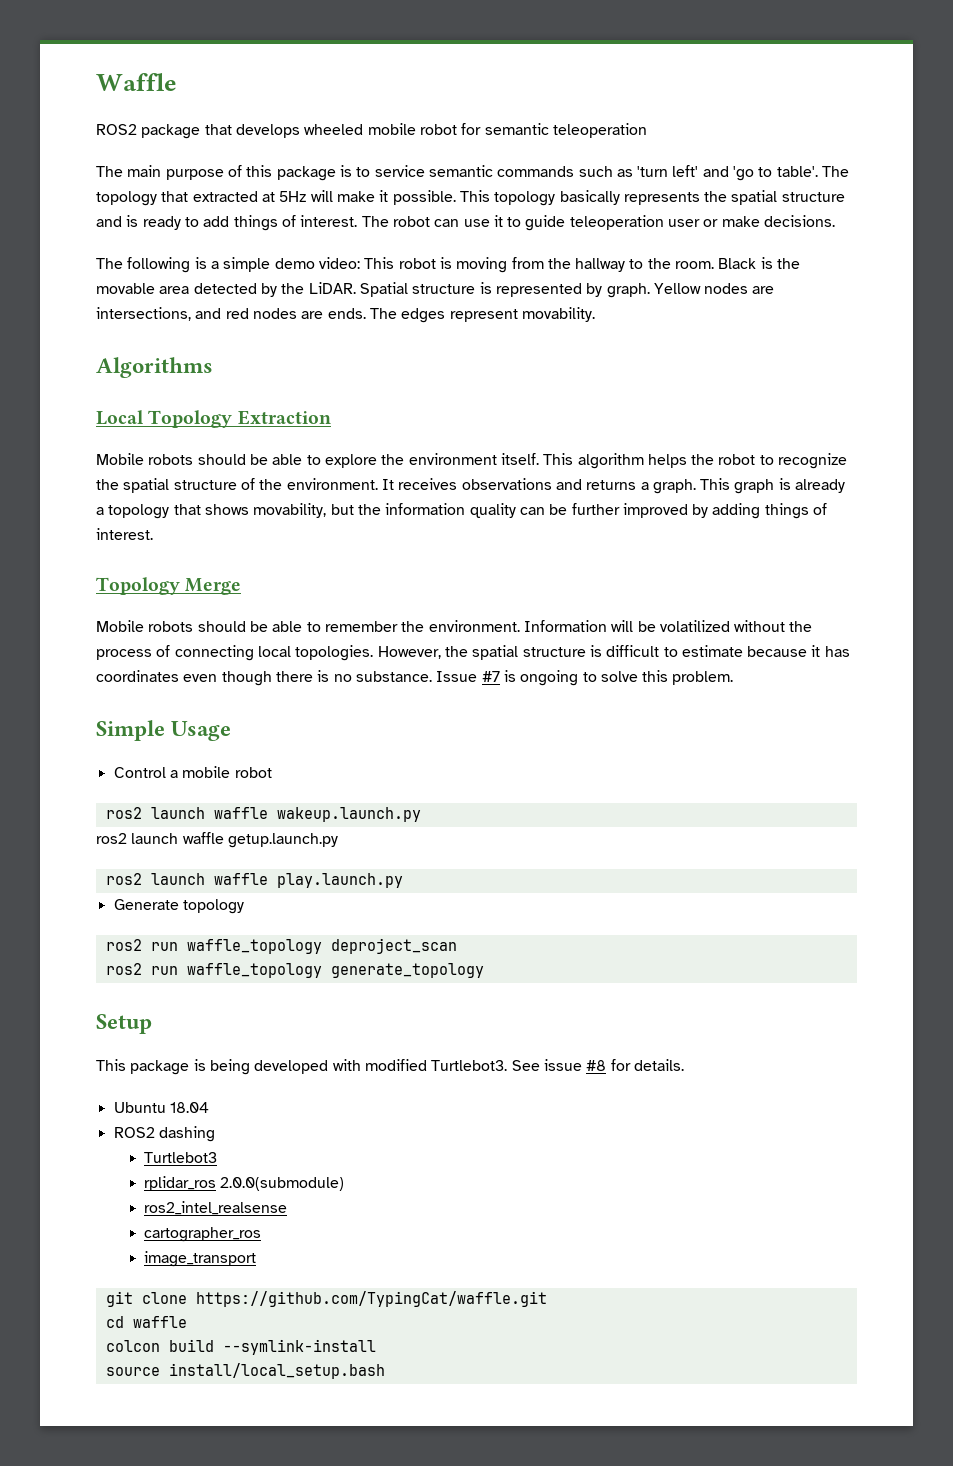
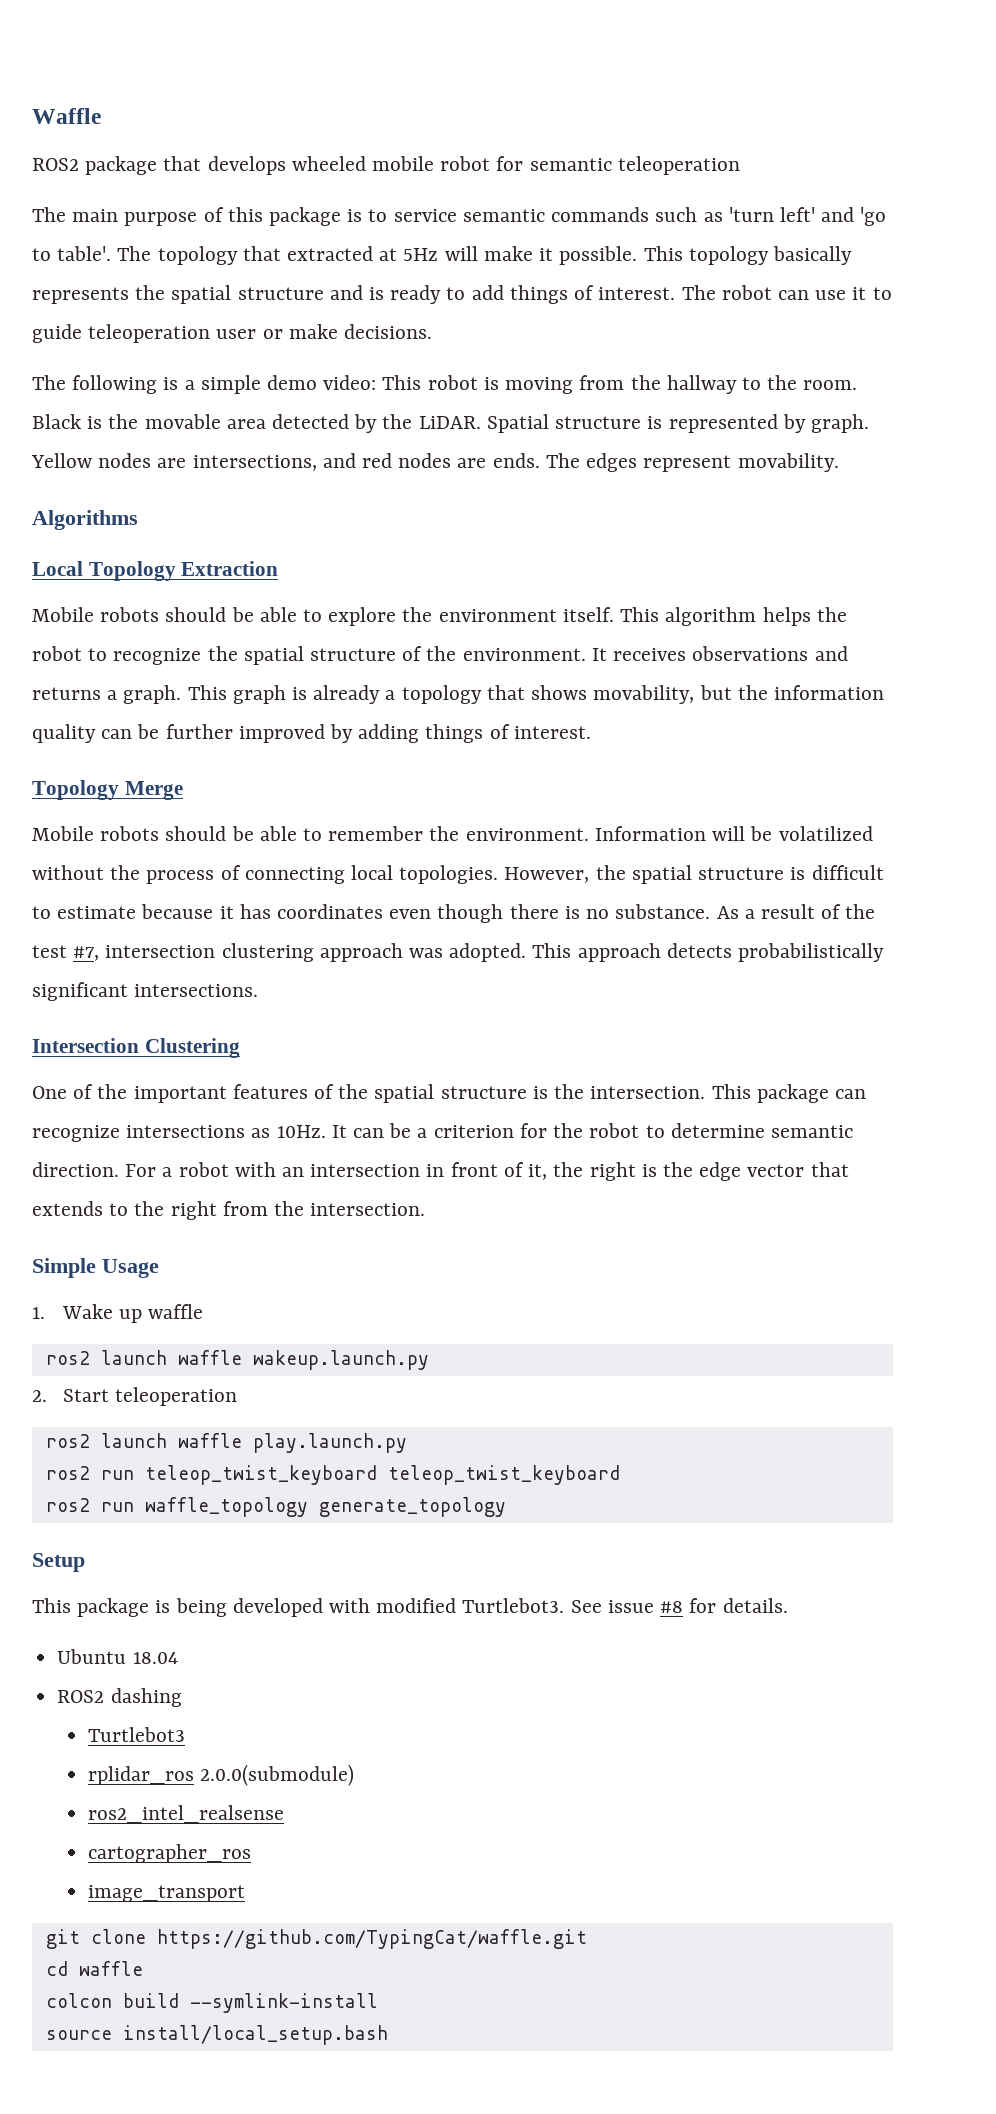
- Issue #7 is ongoing to solve this problem.
+ As a result of the test #7, intersection clustering approach was adopted. This approach detects probabilistically significant intersections.
+ Intersection Clustering
+ One of the important features of the spatial structure is the intersection. This package can recognize intersections as 10Hz. It can be a criterion for the robot to determine semantic direction. For a robot with an intersection in front of it, the right is the edge vector that extends to the right from the intersection.
  Simple Usage
- Control a mobile robot
+ 1. Wake up waffle
- ros2 launch waffle getup.launch.py
+ 2. Start teleoperation
- Generate topology
- ros2 run waffle_topology deproject_scan
+ ros2 run teleop_twist_keyboard teleop_twist_keyboard

